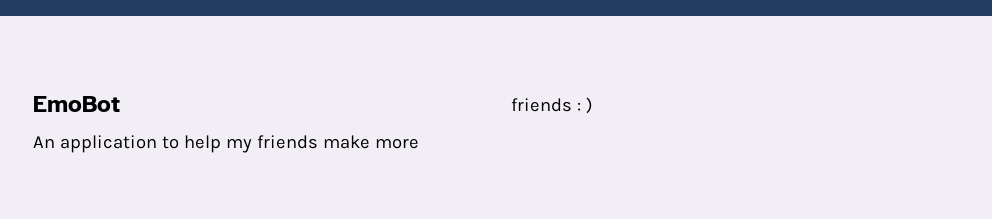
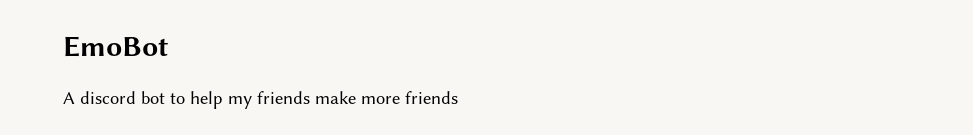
- An application to help my friends make more friends : )
+ A discord bot to help my friends make more friends

